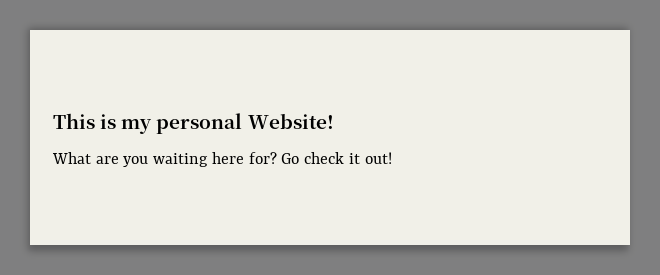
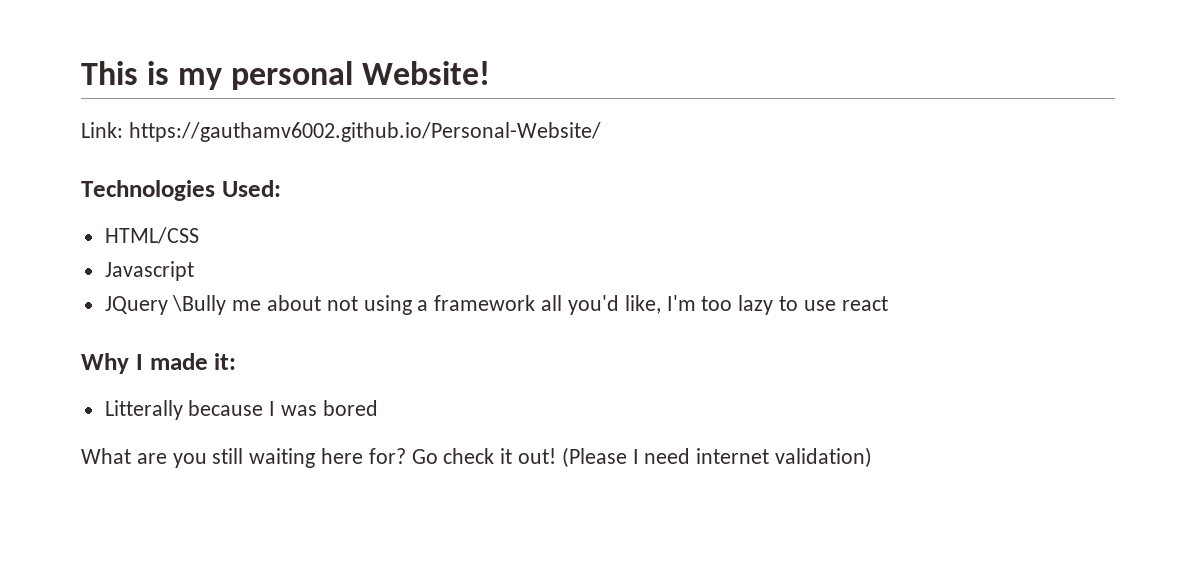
+ Link: https://gauthamv6002.github.io/Personal-Website/
+ Technologies Used:
+ HTML/CSS
+ Javascript
+ JQuery \Bully me about not using a framework all you'd like, I'm too lazy to use react
+ Why I made it:
+ Litterally because I was bored
- What are you waiting here for?
+ What are you still waiting here for?
+ (Please I need internet validation)

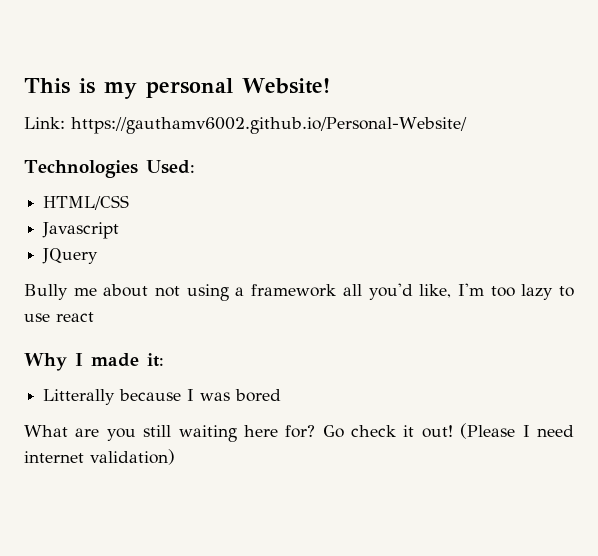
- JQuery \Bully me about not using a framework all you'd like, I'm too lazy to use react
+ JQuery
+ Bully me about not using a framework all you'd like, I'm too lazy to use react

